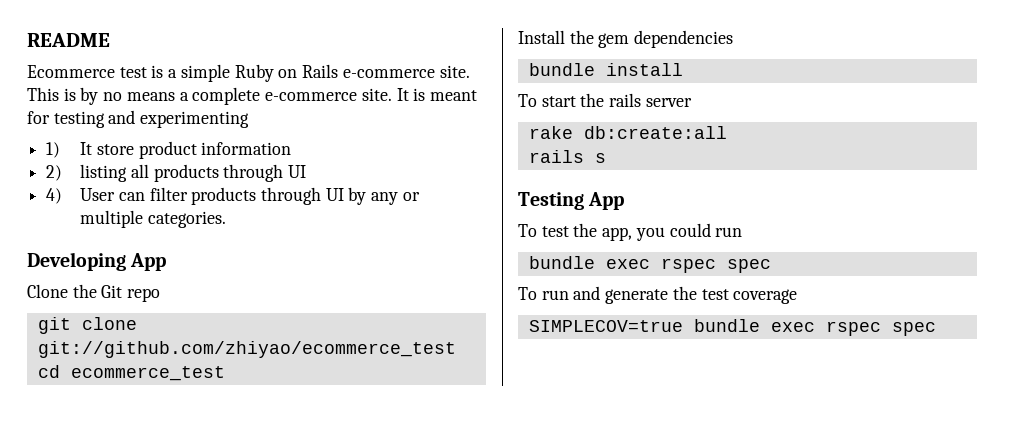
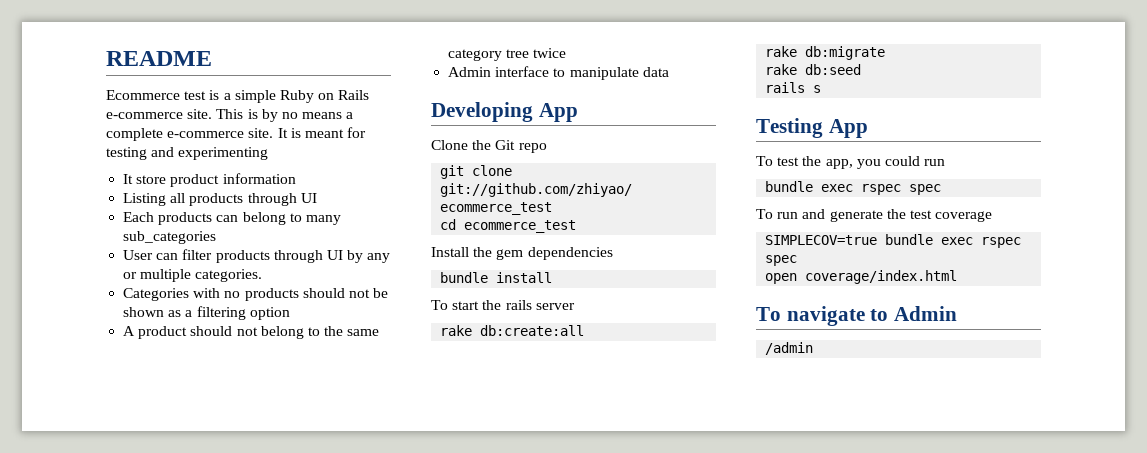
- 1) It store product information
+ It store product information
- 2) listing all products through UI
+ Listing all products through UI
- 4) User can filter products through UI by any or multiple categories.
+ Each products can belong to many sub_categories
+ User can filter products through UI by any or multiple categories.
+ Categories with no products should not be shown as a filtering option
+ A product should not belong to the same category tree twice
+ Admin interface to manipulate data
+ rake db:migrate
+ rake db:seed
+ open coverage/index.html
+ To navigate to Admin
+ /admin

